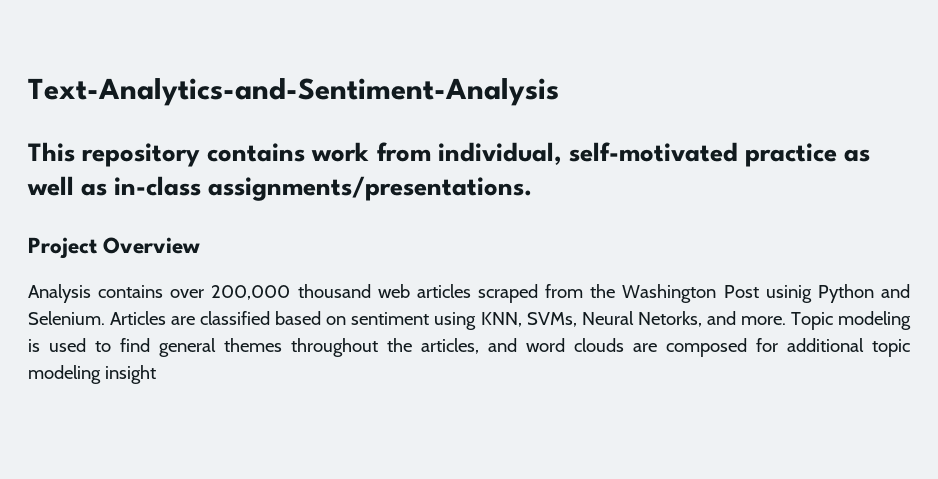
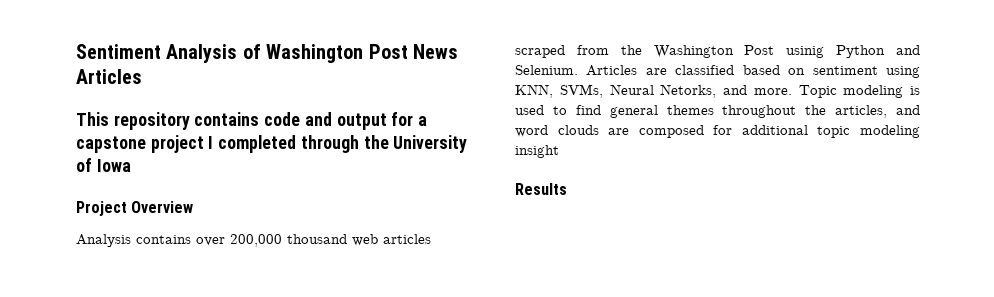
- Text-Analytics-and-Sentiment-Analysis
- This repository contains work from individual, self-motivated practice as well as in-class assignments/presentations.
+ Sentiment Analysis of Washington Post News Articles
+ This repository contains code and output for a capstone project I completed through the University of Iowa
+ Results

